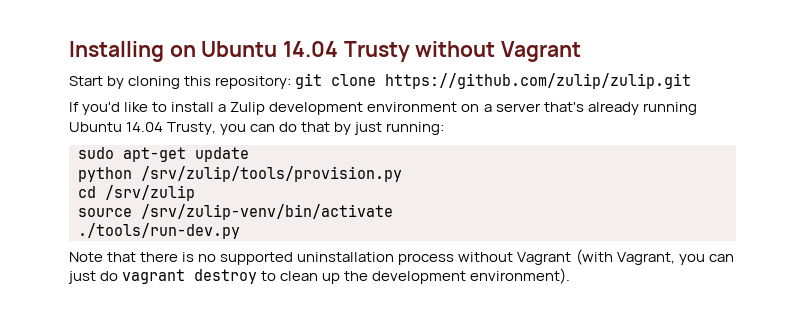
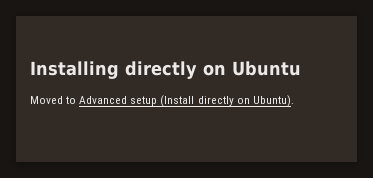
- Installing on Ubuntu 14.04 Trusty without Vagrant
- Start by cloning this repository: git clone https://github.com/zulip/zulip.git
- If you'd like to install a Zulip development environment on a server that's already running Ubuntu 14.04 Trusty, you can do that by just running:
- sudo apt-get update
- python /srv/zulip/tools/provision.py
- cd /srv/zulip
- source /srv/zulip-venv/bin/activate
- ./tools/run-dev.py
- Note that there is no supported uninstallation process without Vagrant (with Vagrant, you can just do vagrant destroy to clean up the development environment).
+ Installing directly on Ubuntu
+ Moved to Advanced setup (Install directly on Ubuntu).

